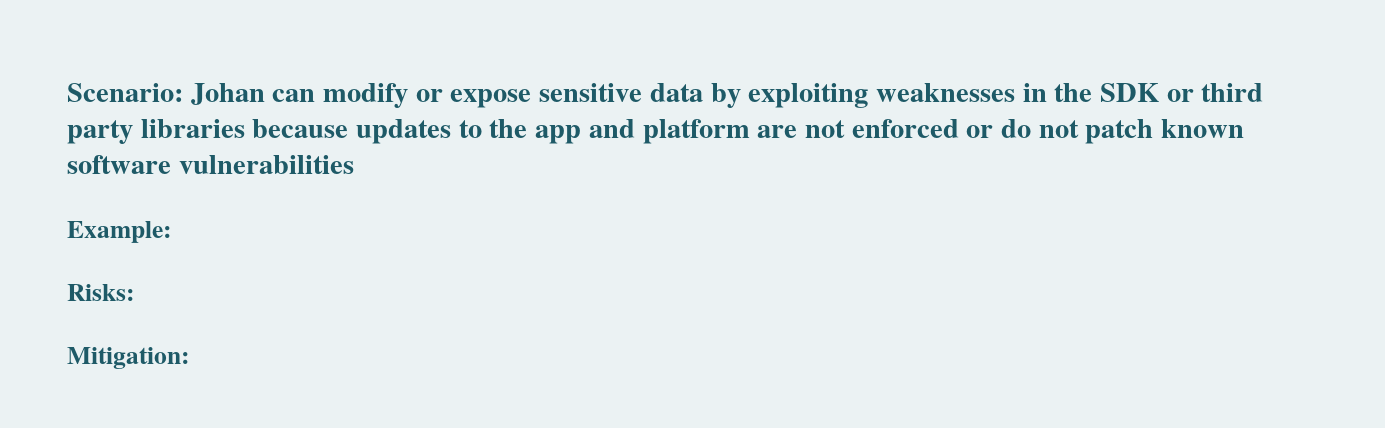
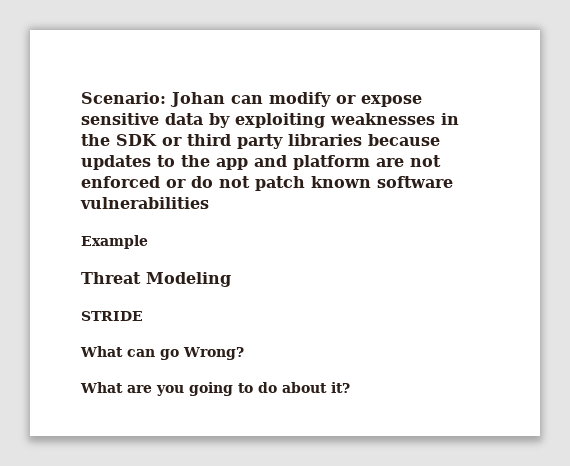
- Example:
- Risks:
- Mitigation:
+ Example
+ Threat Modeling
+ STRIDE
+ What can go Wrong?
+ What are you going to do about it?

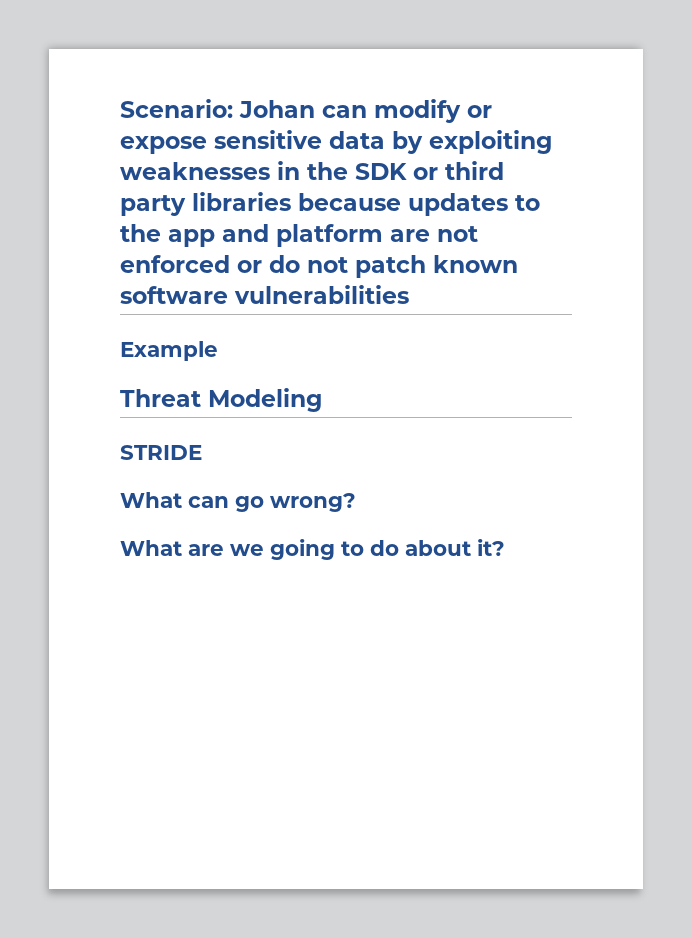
- What can go Wrong?
+ What can go wrong?
- What are you going to do about it?
+ What are we going to do about it?

